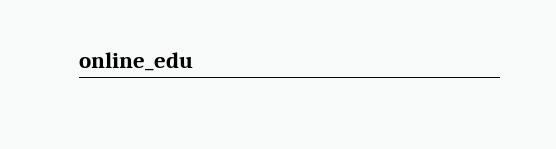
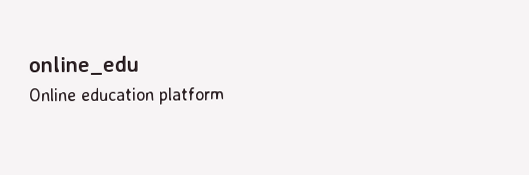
+ Online education platform

